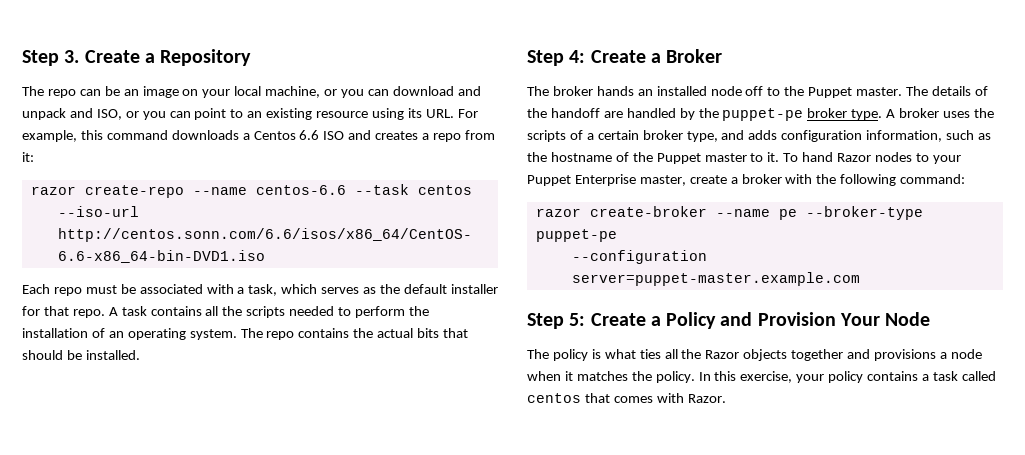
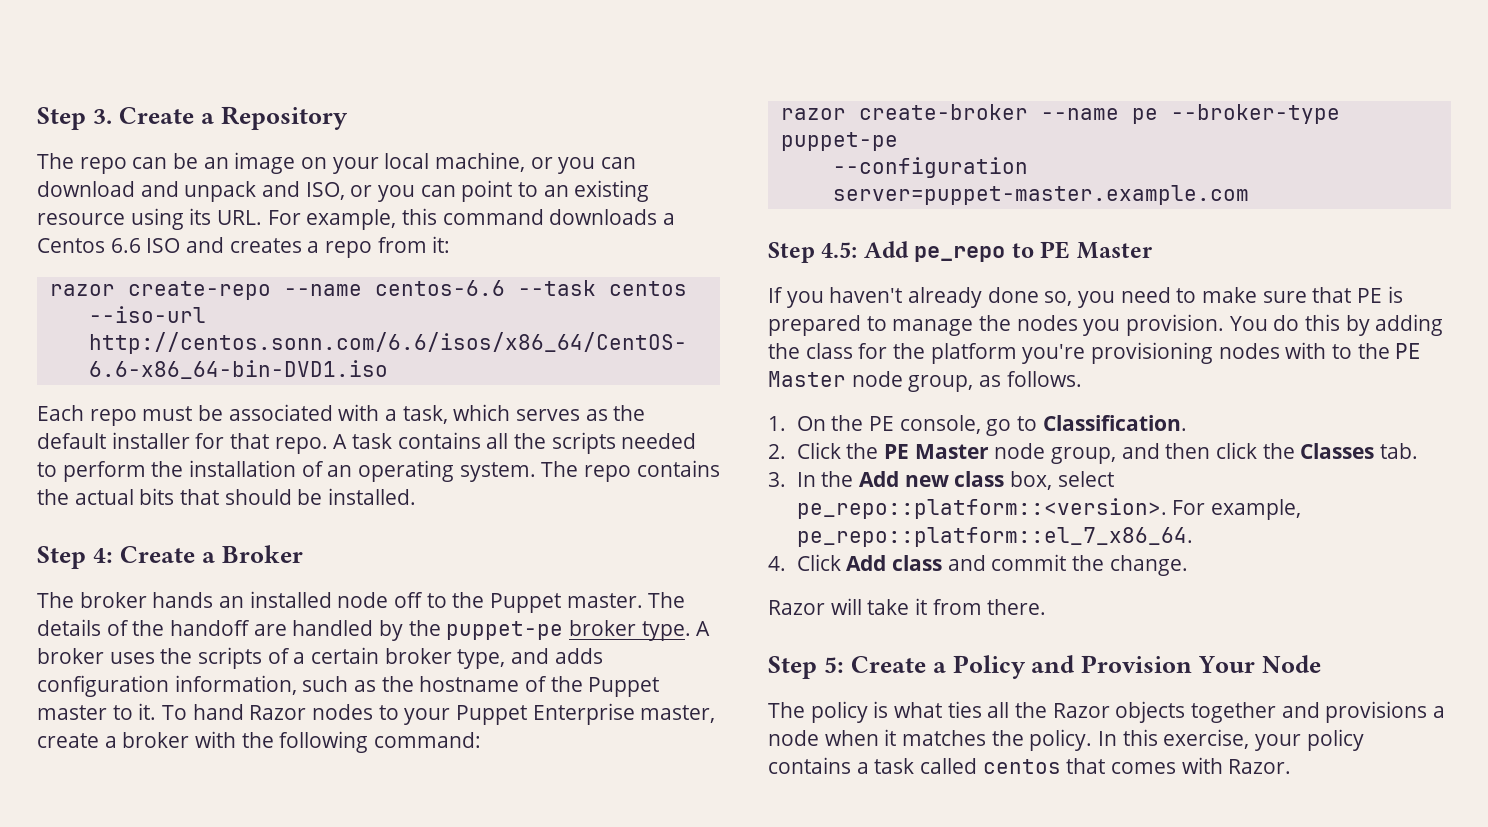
+ Step 4.5: Add pe_repo to PE Master
+ If you haven't already done so, you need to make sure that PE is prepared to manage the nodes you provision. You do this by adding the class for the platform you're provisioning nodes with to the PE Master node group, as follows.
+ 1. On the PE console, go to Classification.
+ 2. Click the PE Master node group, and then click the Classes tab.
+ 3. In the Add new class box, select pe_repo::platform::<version>. For example, pe_repo::platform::el_7_x86_64.
+ 4. Click Add class and commit the change.
+ Razor will take it from there.

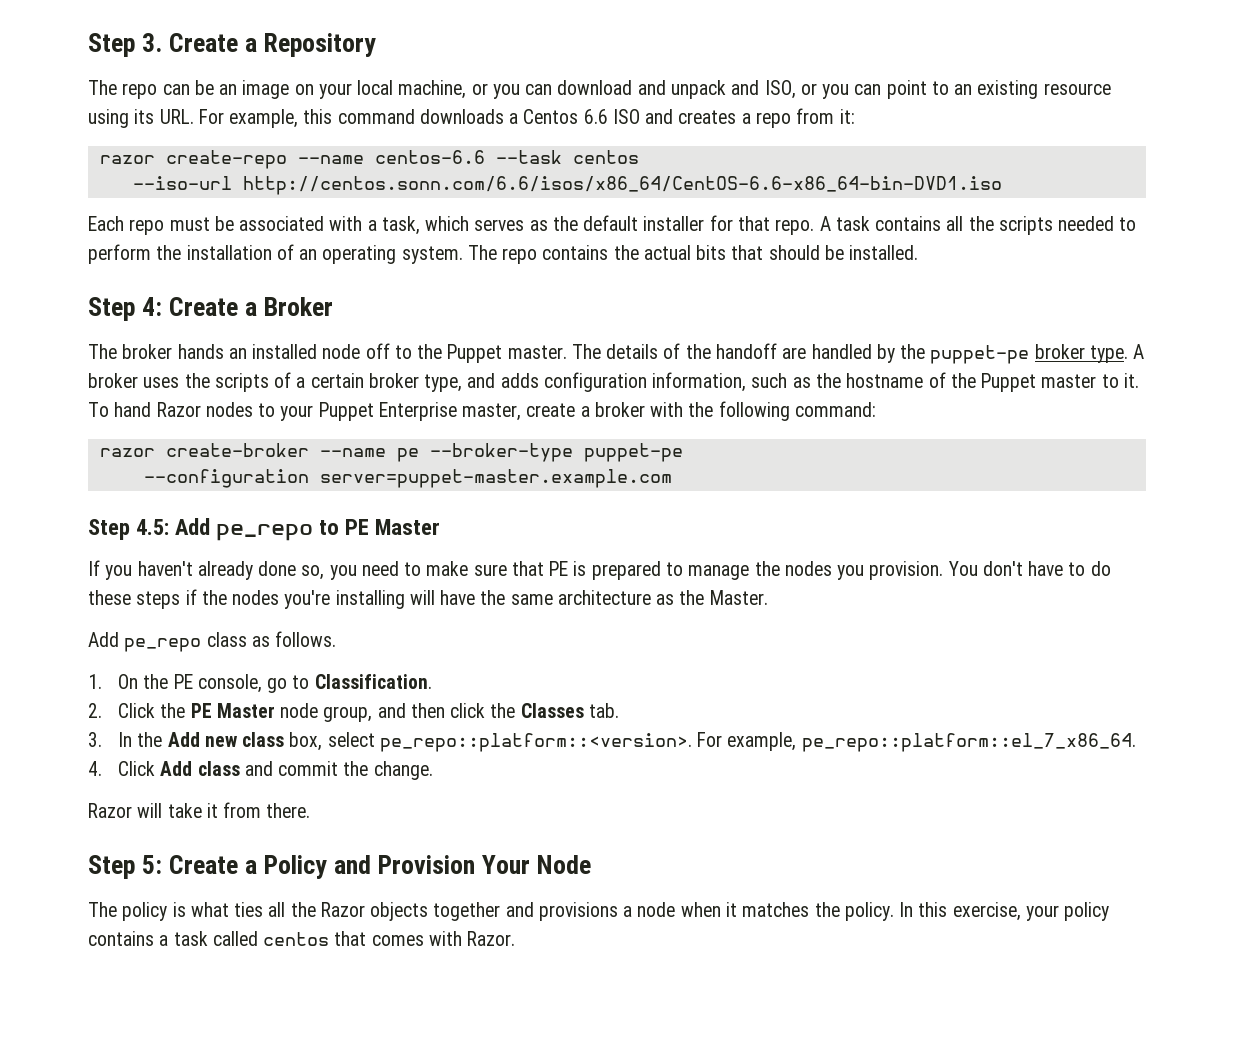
- You do this by adding the class for the platform you're provisioning nodes with to the PE Master node group, as follows.
+ You don't have to do these steps if the nodes you're installing will have the same architecture as the Master.
+ Add pe_repo class as follows.

